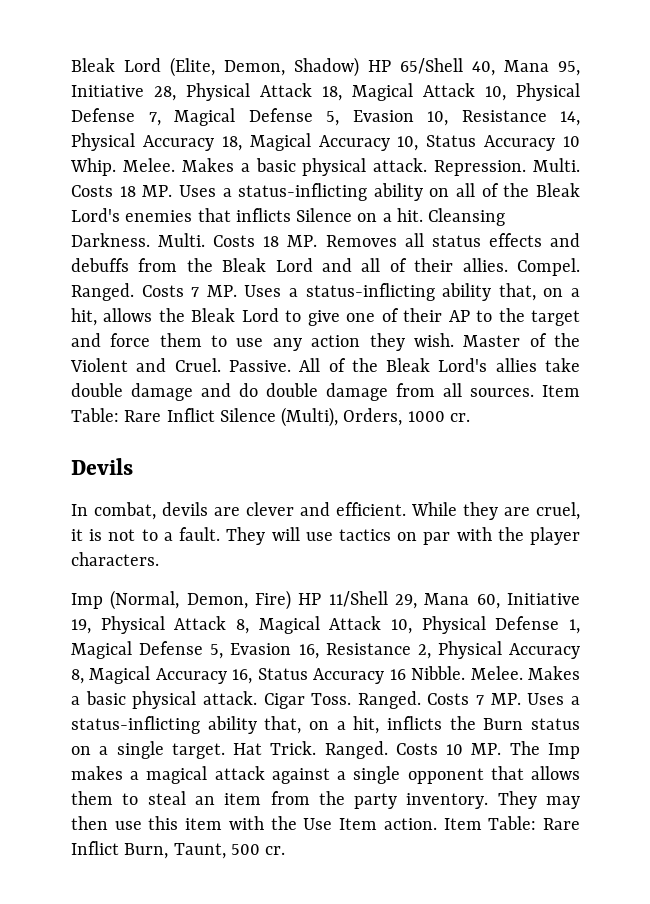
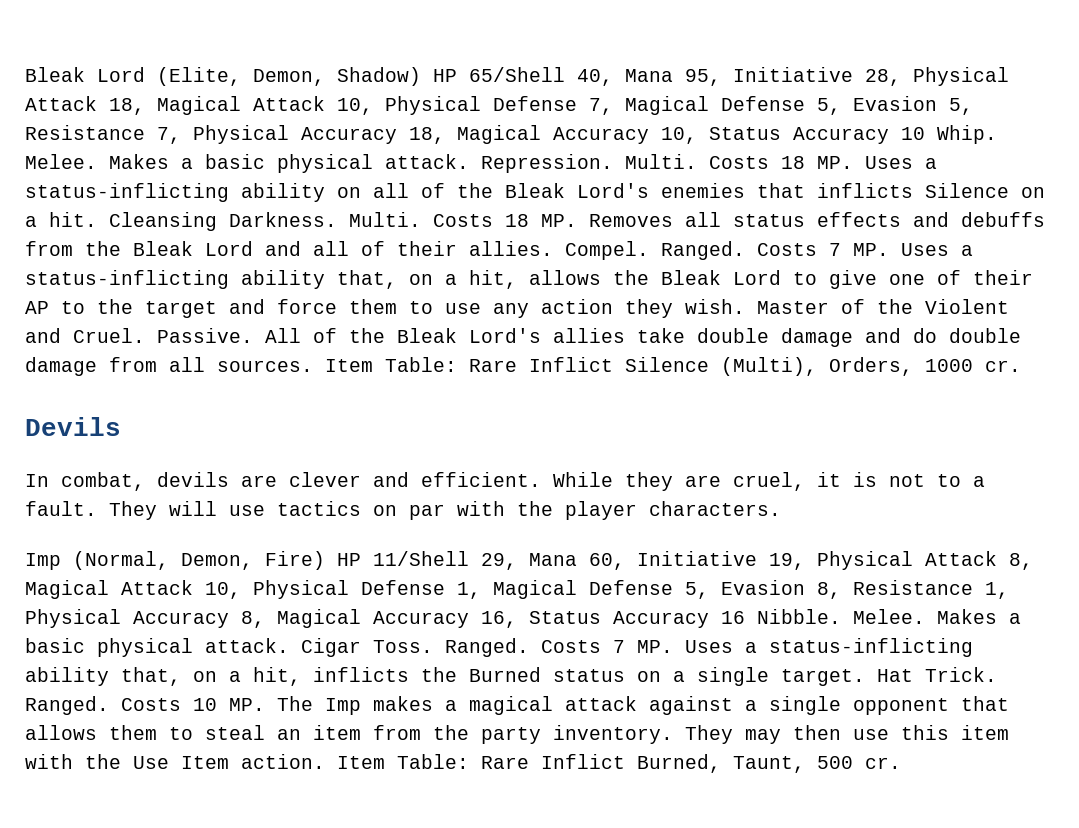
- Bleak Lord (Elite, Demon, Shadow) HP 65/Shell 40, Mana 95, Initiative 28, Physical Attack 18, Magical Attack 10, Physical Defense 7, Magical Defense 5, Evasion 10, Resistance 14, Physical Accuracy 18, Magical Accuracy 10, Status Accuracy 10 Whip.
+ Bleak Lord (Elite, Demon, Shadow) HP 65/Shell 40, Mana 95, Initiative 28, Physical Attack 18, Magical Attack 10, Physical Defense 7, Magical Defense 5, Evasion 5, Resistance 7, Physical Accuracy 18, Magical Accuracy 10, Status Accuracy 10 Whip.
- Imp (Normal, Demon, Fire) HP 11/Shell 29, Mana 60, Initiative 19, Physical Attack 8, Magical Attack 10, Physical Defense 1, Magical Defense 5, Evasion 16, Resistance 2, Physical Accuracy 8, Magical Accuracy 16, Status Accuracy 16 Nibble.
+ Imp (Normal, Demon, Fire) HP 11/Shell 29, Mana 60, Initiative 19, Physical Attack 8, Magical Attack 10, Physical Defense 1, Magical Defense 5, Evasion 8, Resistance 1, Physical Accuracy 8, Magical Accuracy 16, Status Accuracy 16 Nibble.
- Costs 7 MP. Uses a status-inflicting ability that, on a hit, inflicts the Burn status on a single target.
+ Costs 7 MP. Uses a status-inflicting ability that, on a hit, inflicts the Burned status on a single target.
- Item Table: Rare Inflict Burn, Taunt, 500 cr.
+ Item Table: Rare Inflict Burned, Taunt, 500 cr.

